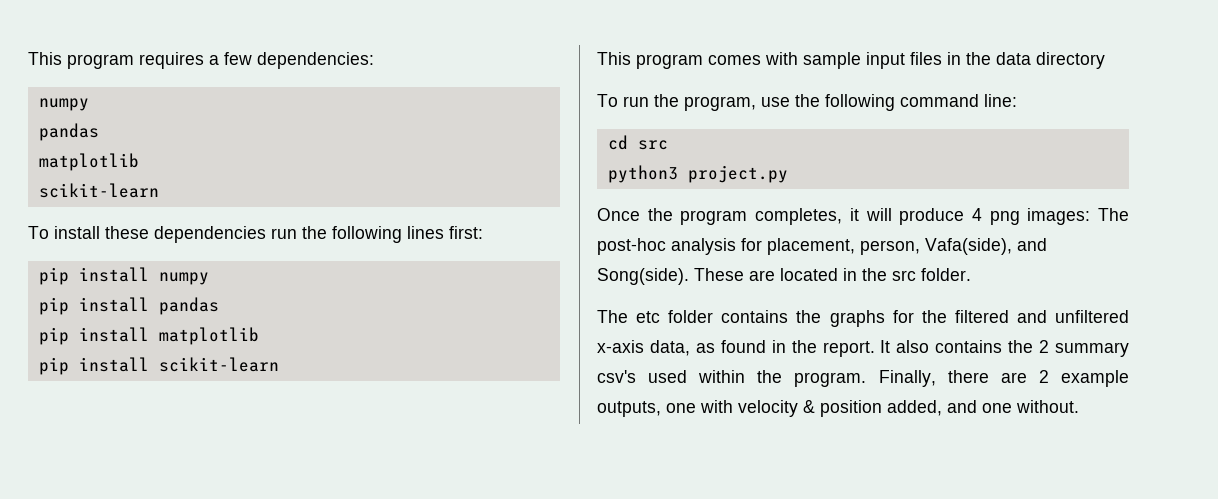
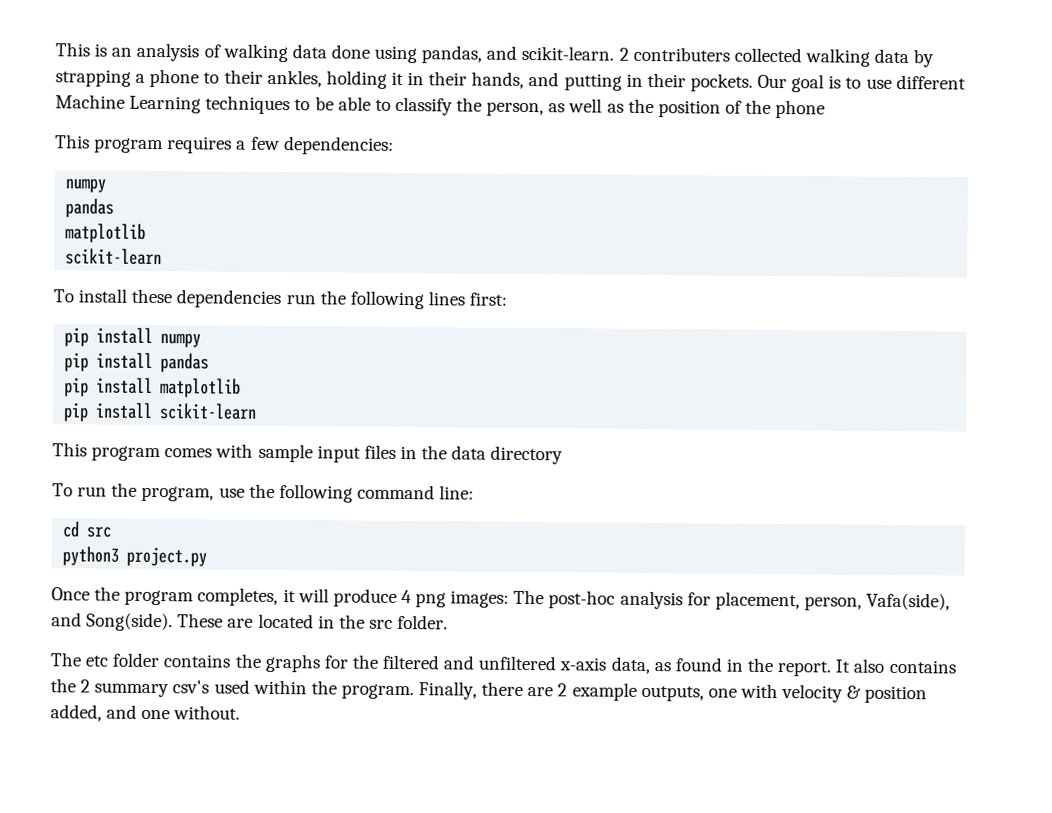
+ This is an analysis of walking data done using pandas, and scikit-learn. 2 contributers collected walking data by strapping a phone to their ankles, holding it in their hands, and putting in their pockets. Our goal is to use different Machine Learning techniques to be able to classify the person, as well as the position of the phone

